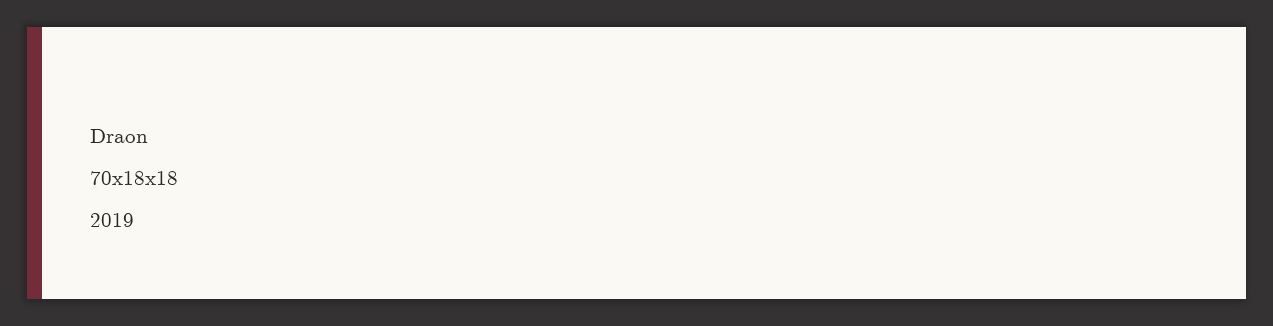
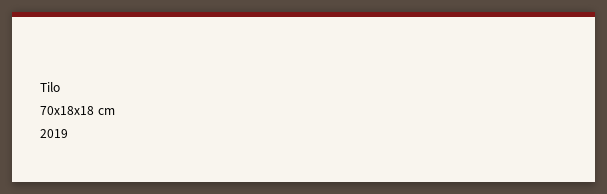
- Draon
+ Tilo
- 70x18x18
+ 70x18x18 cm

